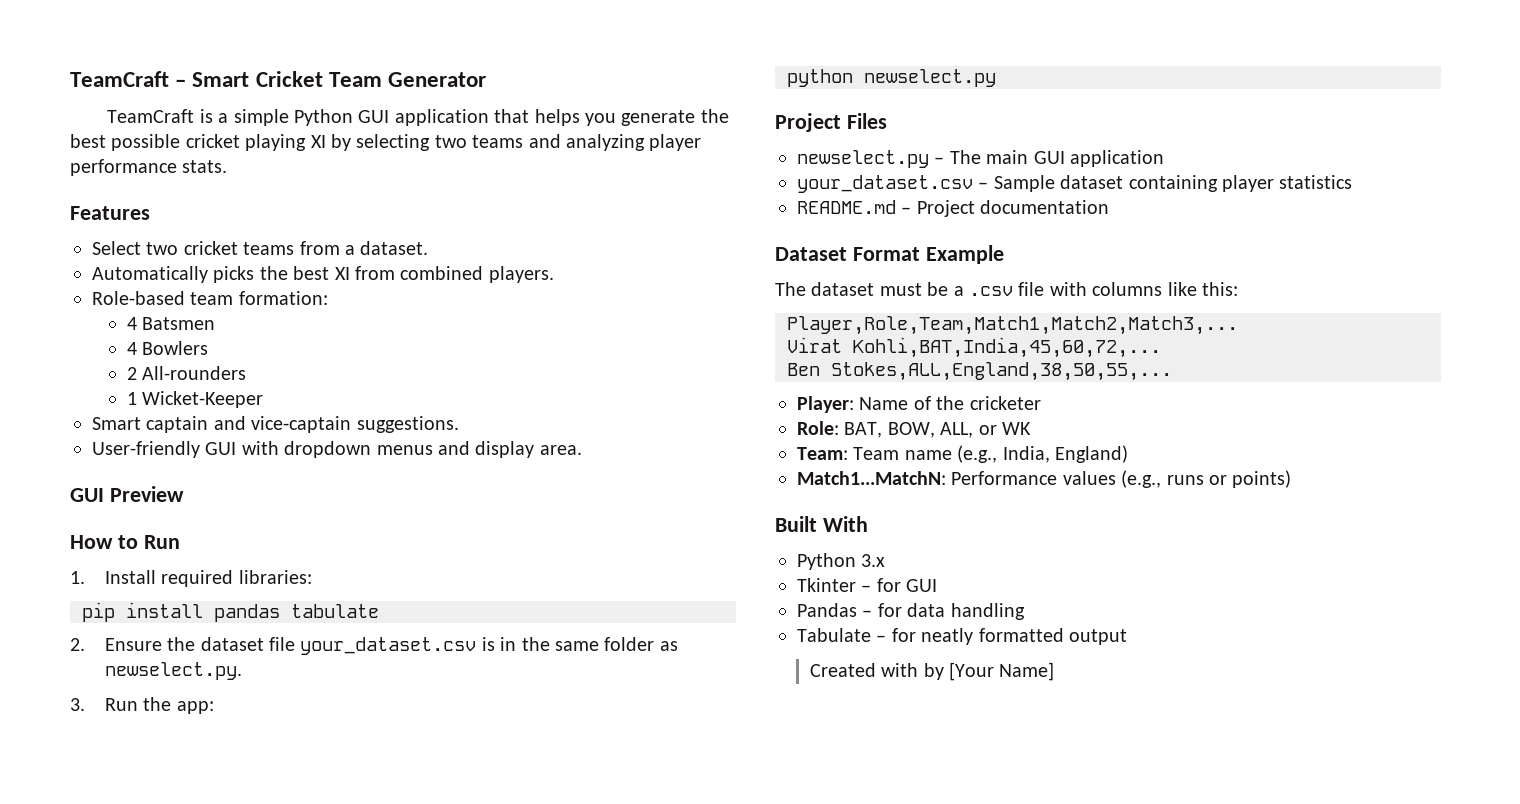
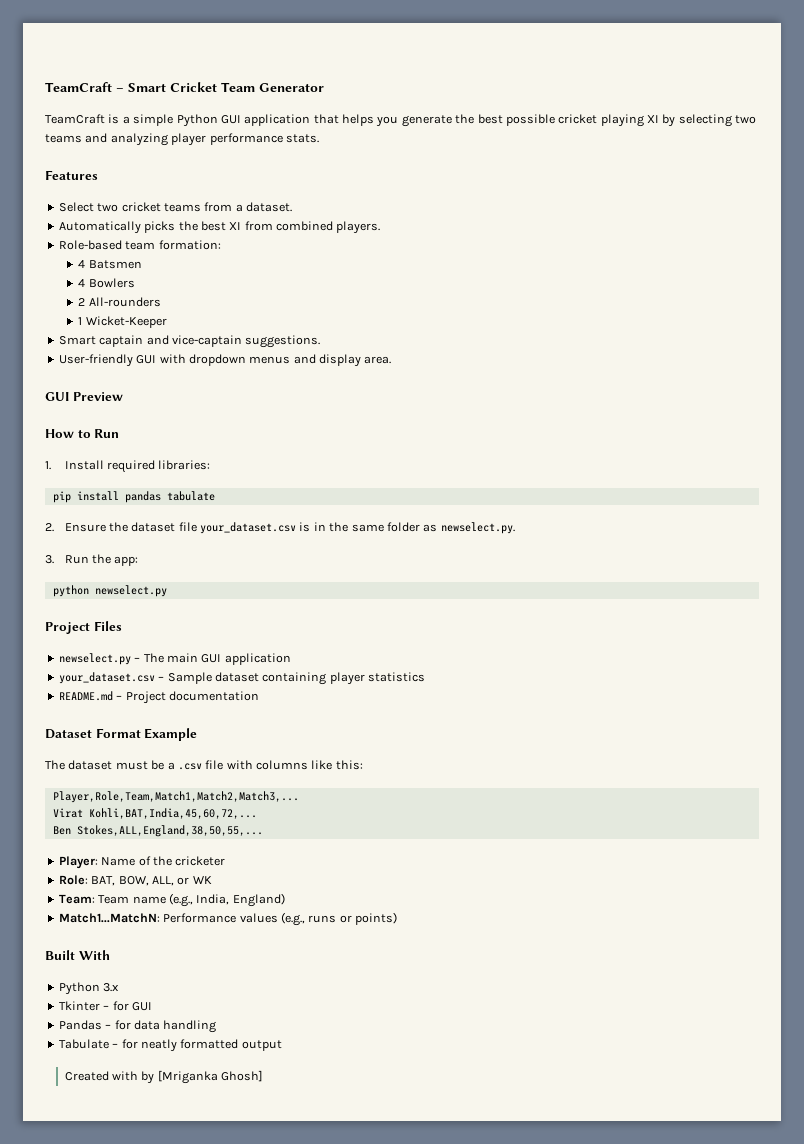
- Created with by [Your Name]
+ Created with by [Mriganka Ghosh]

